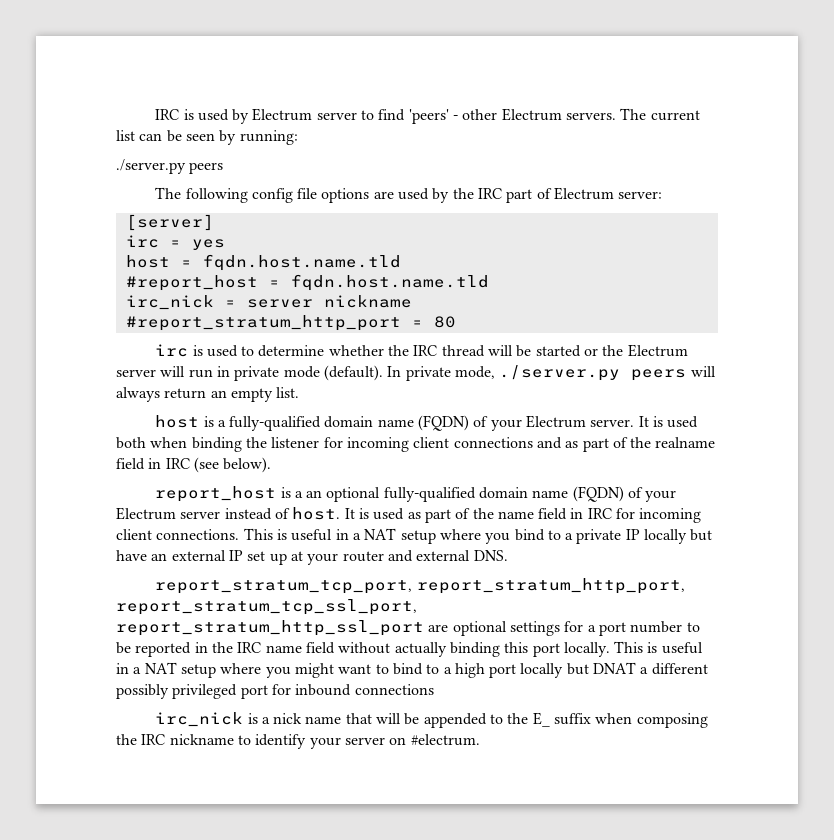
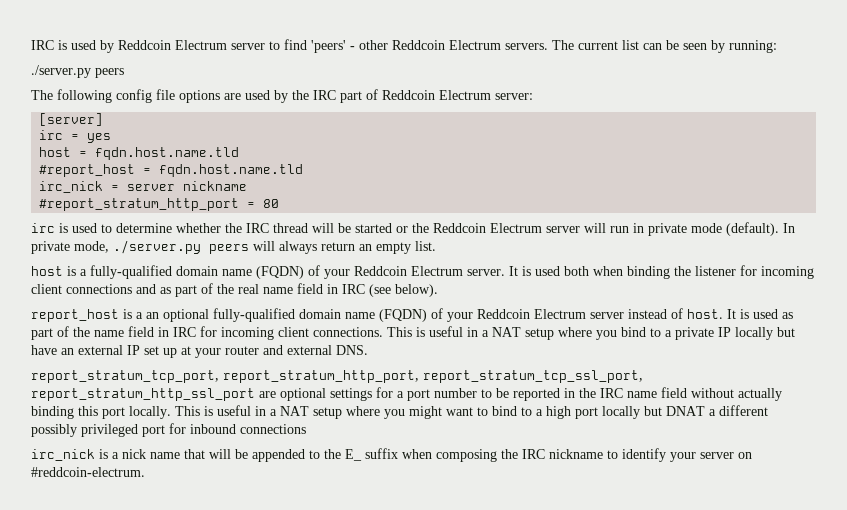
- IRC is used by Electrum server to find 'peers' - other Electrum servers.
+ IRC is used by Reddcoin Electrum server to find 'peers' - other Reddcoin Electrum servers.
- The following config file options are used by the IRC part of Electrum server:
+ The following config file options are used by the IRC part of Reddcoin Electrum server:
- irc is used to determine whether the IRC thread will be started or the Electrum server will run in private mode (default).
+ irc is used to determine whether the IRC thread will be started or the Reddcoin Electrum server will run in private mode (default).
- host is a fully-qualified domain name (FQDN) of your Electrum server.
+ host is a fully-qualified domain name (FQDN) of your Reddcoin Electrum server.
- It is used both when binding the listener for incoming client connections and as part of the realname field in IRC (see below).
+ It is used both when binding the listener for incoming client connections and as part of the real name field in IRC (see below).
- report_host is a an optional fully-qualified domain name (FQDN) of your Electrum server instead of host.
+ report_host is a an optional fully-qualified domain name (FQDN) of your Reddcoin Electrum server instead of host.
- irc_nick is a nick name that will be appended to the E_ suffix when composing the IRC nickname to identify your server on #electrum.
+ irc_nick is a nick name that will be appended to the E_ suffix when composing the IRC nickname to identify your server on #reddcoin-electrum.

